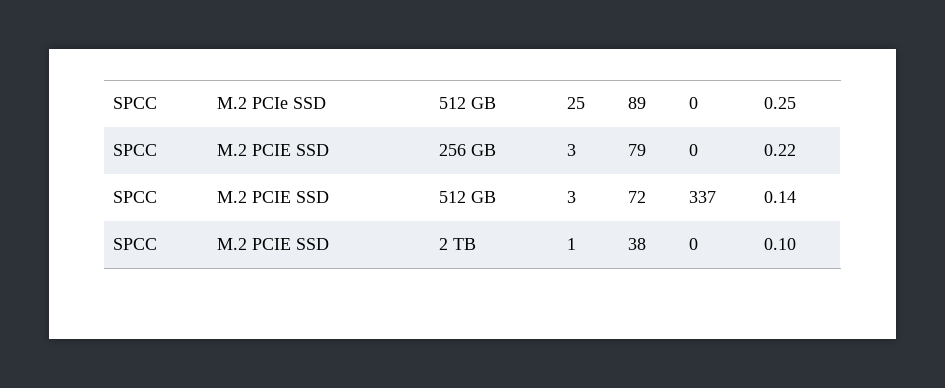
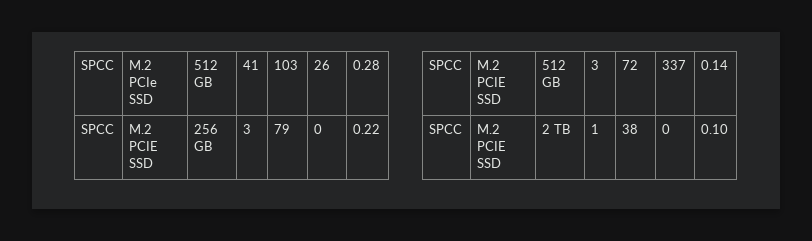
- SPCC | M.2 PCIe SSD | 512 GB | 25 | 89 | 0 | 0.25
+ SPCC | M.2 PCIe SSD | 512 GB | 41 | 103 | 26 | 0.28

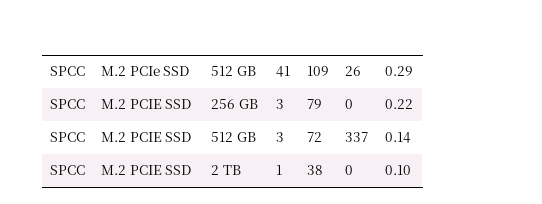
- SPCC | M.2 PCIe SSD | 512 GB | 41 | 103 | 26 | 0.28
+ SPCC | M.2 PCIe SSD | 512 GB | 41 | 109 | 26 | 0.29

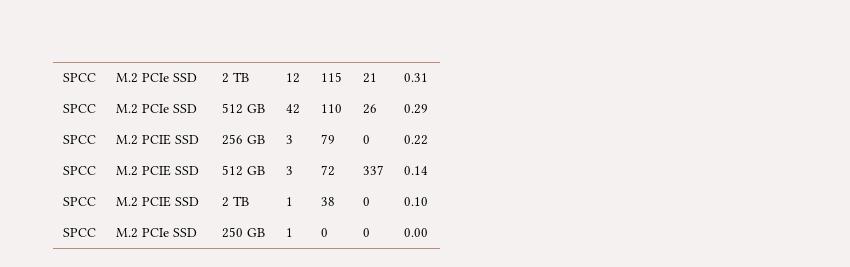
- SPCC | M.2 PCIe SSD | 512 GB | 41 | 109 | 26 | 0.29
+ SPCC | M.2 PCIe SSD | 2 TB | 12 | 115 | 21 | 0.31
+ SPCC | M.2 PCIe SSD | 512 GB | 42 | 110 | 26 | 0.29
+ SPCC | M.2 PCIe SSD | 250 GB | 1 | 0 | 0 | 0.00

